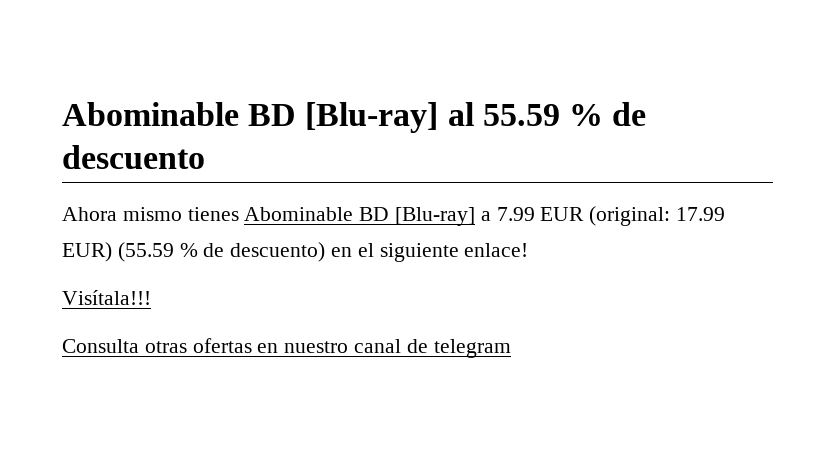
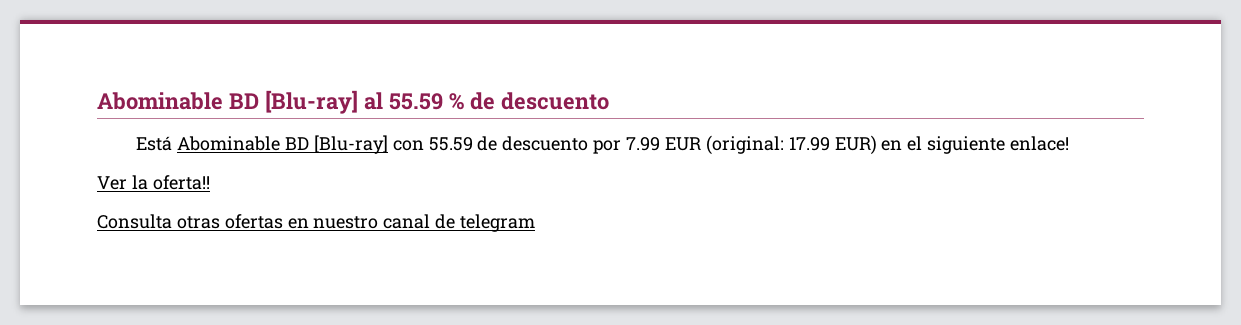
- Ahora mismo tienes Abominable BD [Blu-ray] a 7.99 EUR (original: 17.99 EUR) (55.59 % de descuento) en el siguiente enlace!
+ Está Abominable BD [Blu-ray] con 55.59 de descuento por 7.99 EUR (original: 17.99 EUR) en el siguiente enlace!
- Visítala!!!
+ Ver la oferta!!

